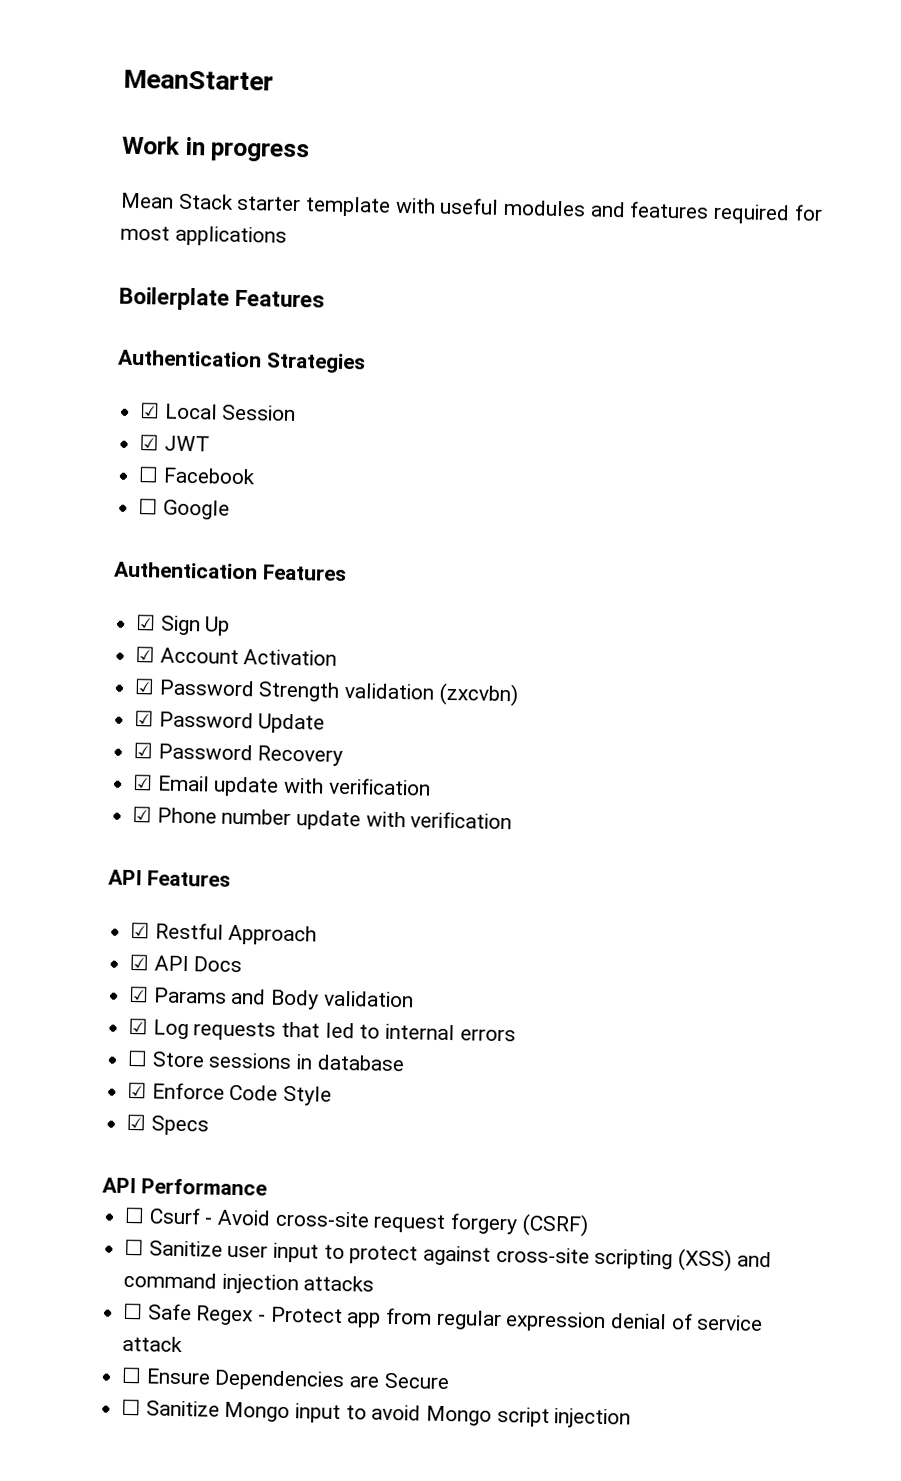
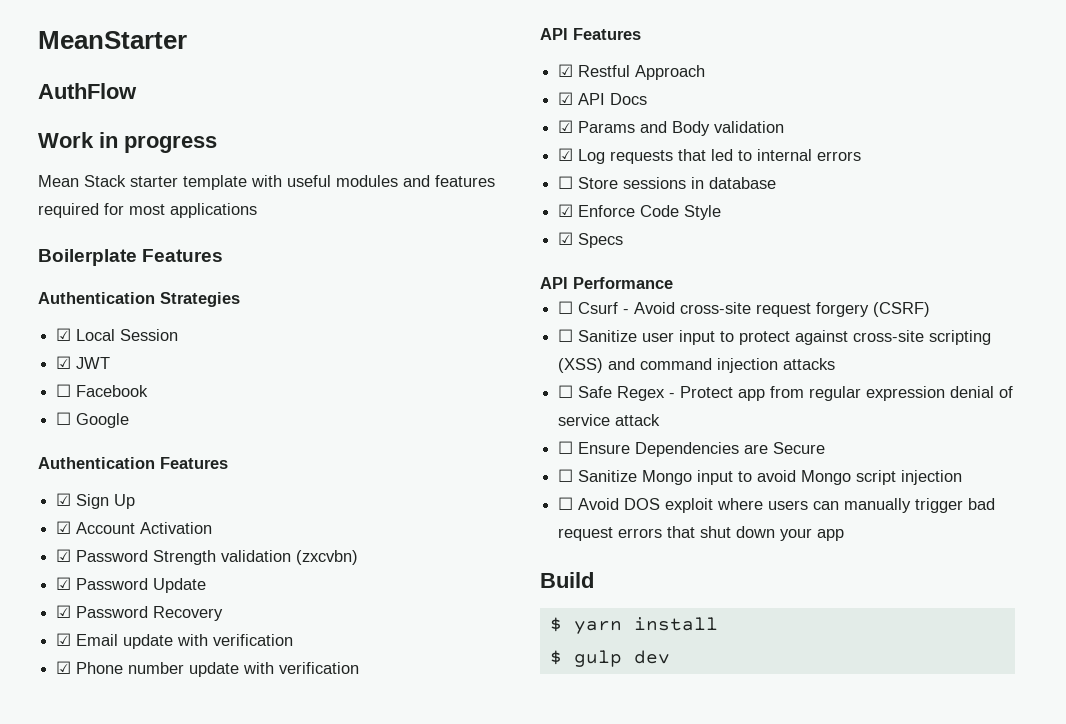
+ AuthFlow
+ ☐ Avoid DOS exploit where users can manually trigger bad request errors that shut down your app
+ Build
+ $ yarn install
+ $ gulp dev

